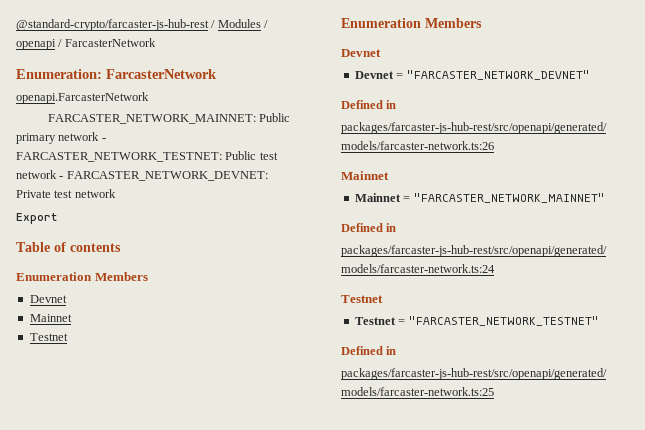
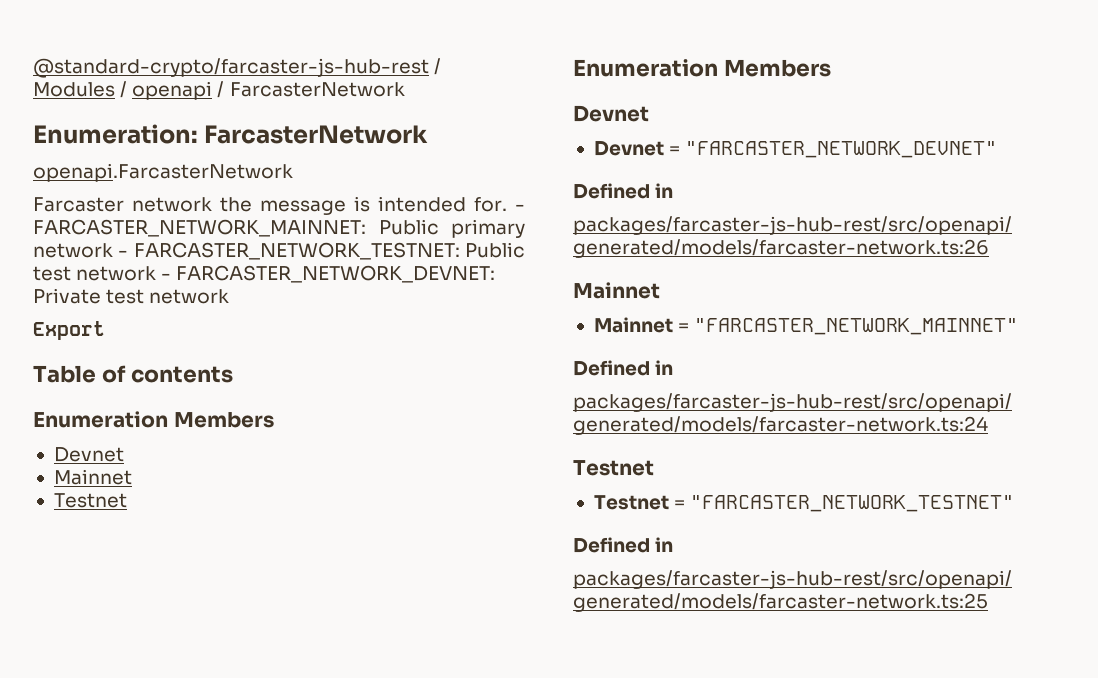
- FARCASTER_NETWORK_MAINNET: Public primary network - FARCASTER_NETWORK_TESTNET: Public test network - FARCASTER_NETWORK_DEVNET: Private test network
+ Farcaster network the message is intended for. - FARCASTER_NETWORK_MAINNET: Public primary network - FARCASTER_NETWORK_TESTNET: Public test network - FARCASTER_NETWORK_DEVNET: Private test network

